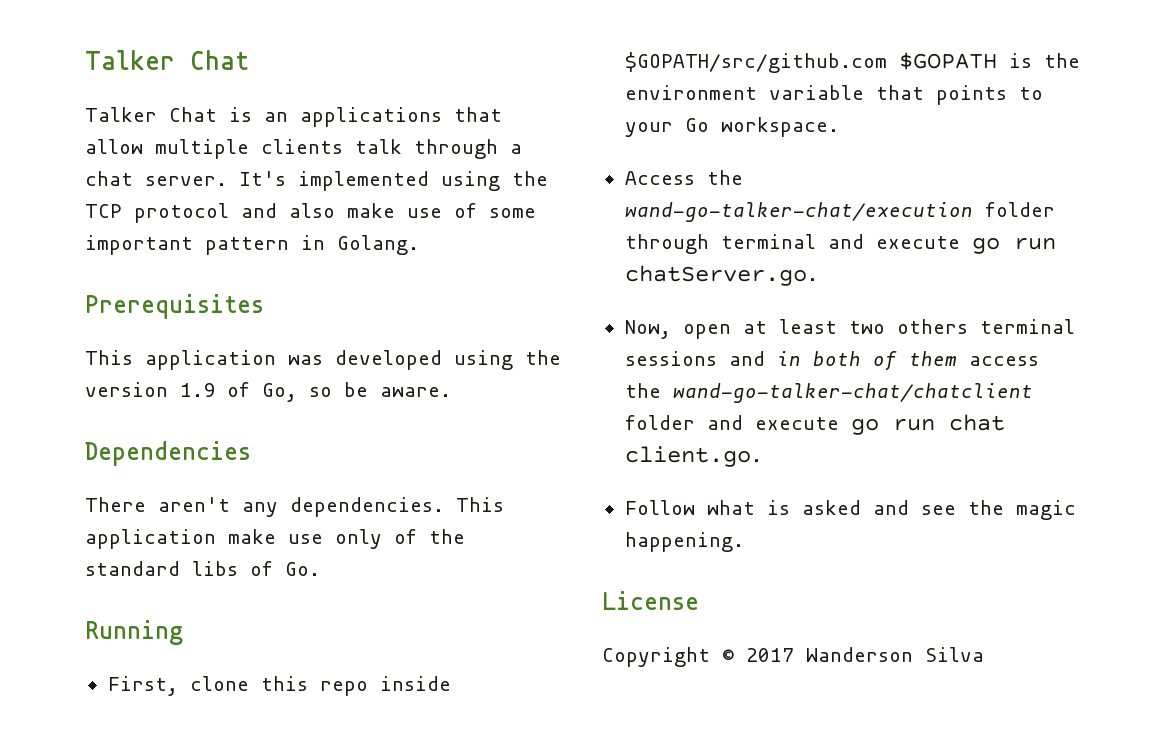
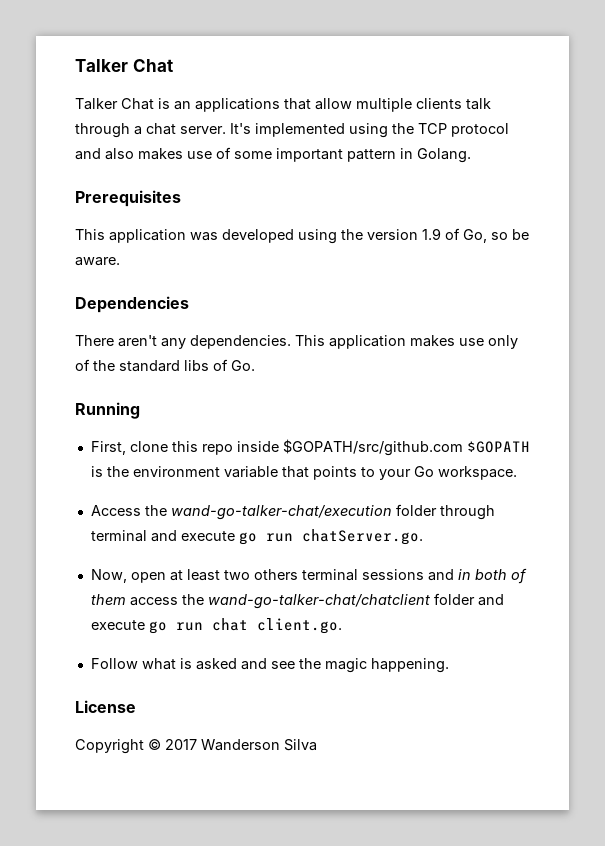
- It's implemented using the TCP protocol and also make use of some important pattern in Golang.
+ It's implemented using the TCP protocol and also makes use of some important pattern in Golang.
- This application make use only of the standard libs of Go.
+ This application makes use only of the standard libs of Go.

